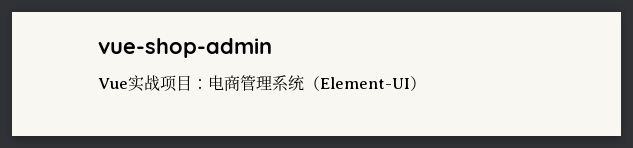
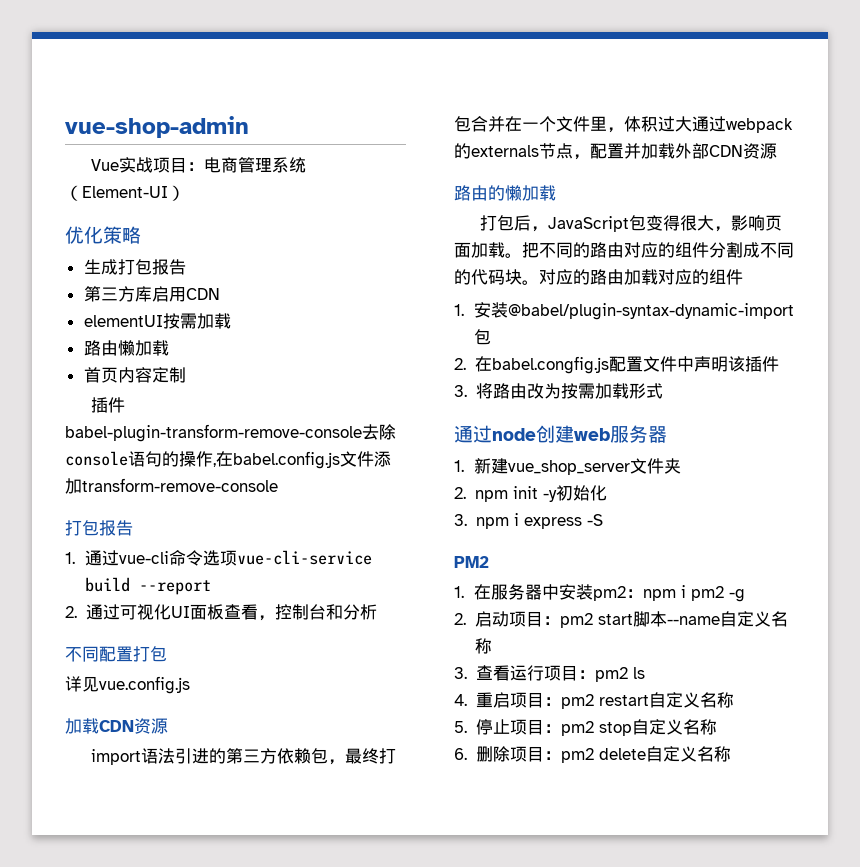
+ 优化策略
+ 生成打包报告
+ 第三方库启用CDN
+ elementUI按需加载
+ 路由懒加载
+ 首页内容定制
+ 插件babel-plugin-transform-remove-console去除console语句的操作,在babel.config.js文件添加transform-remove-console
+ 打包报告
+ 1.通过vue-cli命令选项vue-cli-service build --report
+ 2.通过可视化UI面板查看，控制台和分析
+ 不同配置打包
+ 详见vue.config.js
+ 加载CDN资源
+ import语法引进的第三方依赖包，最终打包合并在一个文件里，体积过大通过webpack的externals节点，配置并加载外部CDN资源
+ 路由的懒加载
+ 打包后，JavaScript包变得很大，影响页面加载。把不同的路由对应的组件分割成不同的代码块。对应的路由加载对应的组件
+ 1.安装@babel/plugin-syntax-dynamic-import包
+ 2.在babel.congfig.js配置文件中声明该插件
+ 3.将路由改为按需加载形式
+ 通过node创建web服务器
+ 1.新建vue_shop_server文件夹
+ 2. npm init -y初始化
+ 3. npm i express -S
+ PM2
+ 1.在服务器中安装pm2：npm i pm2 -g
+ 2.启动项目：pm2 start脚本--name自定义名称
+ 3.查看运行项目：pm2 ls
+ 4.重启项目：pm2 restart自定义名称
+ 5.停止项目：pm2 stop自定义名称
+ 6.删除项目：pm2 delete自定义名称

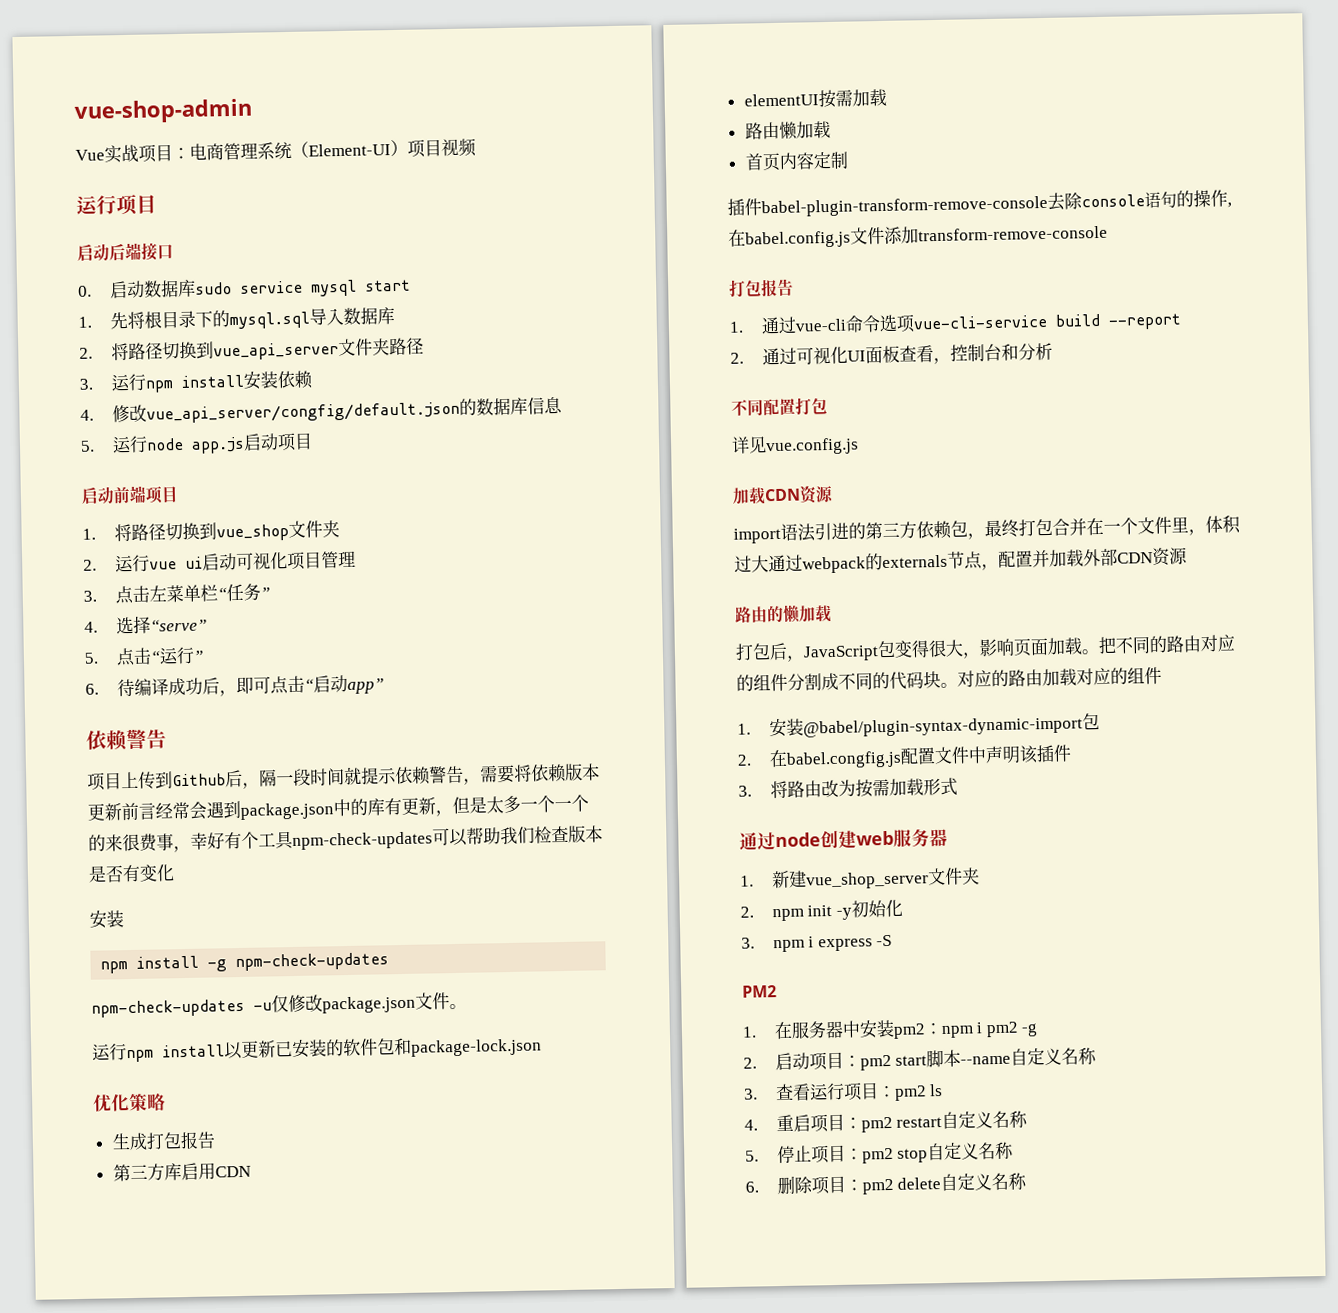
- Vue实战项目：电商管理系统（Element-UI）
+ Vue实战项目：电商管理系统（Element-UI）项目视频
+ 运行项目
+ 启动后端接口
+ 0.启动数据库sudo service mysql start
+ 1.先将根目录下的mysql.sql导入数据库
+ 2.将路径切换到vue_api_server文件夹路径
+ 3.运行npm install安装依赖
+ 4.修改vue_api_server/congfig/default.json的数据库信息
+ 5.运行node app.js启动项目
+ 启动前端项目
+ 1.将路径切换到vue_shop文件夹
+ 2.运行vue ui启动可视化项目管理
+ 3.点击左菜单栏“任务”
+ 4.选择“serve”
+ 5.点击“运行”
+ 6.待编译成功后，即可点击“启动app”
+ 依赖警告
+ 项目上传到Github后，隔一段时间就提示依赖警告，需要将依赖版本更新前言经常会遇到package.json中的库有更新，但是太多一个一个的来很费事，幸好有个工具npm-check-updates可以帮助我们检查版本是否有变化
+ 安装
+ npm install -g npm-check-updates
+ npm-check-updates -u仅修改package.json文件。
+ 运行npm install以更新已安装的软件包和package-lock.json

